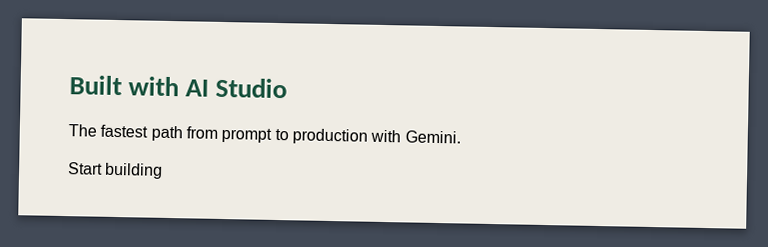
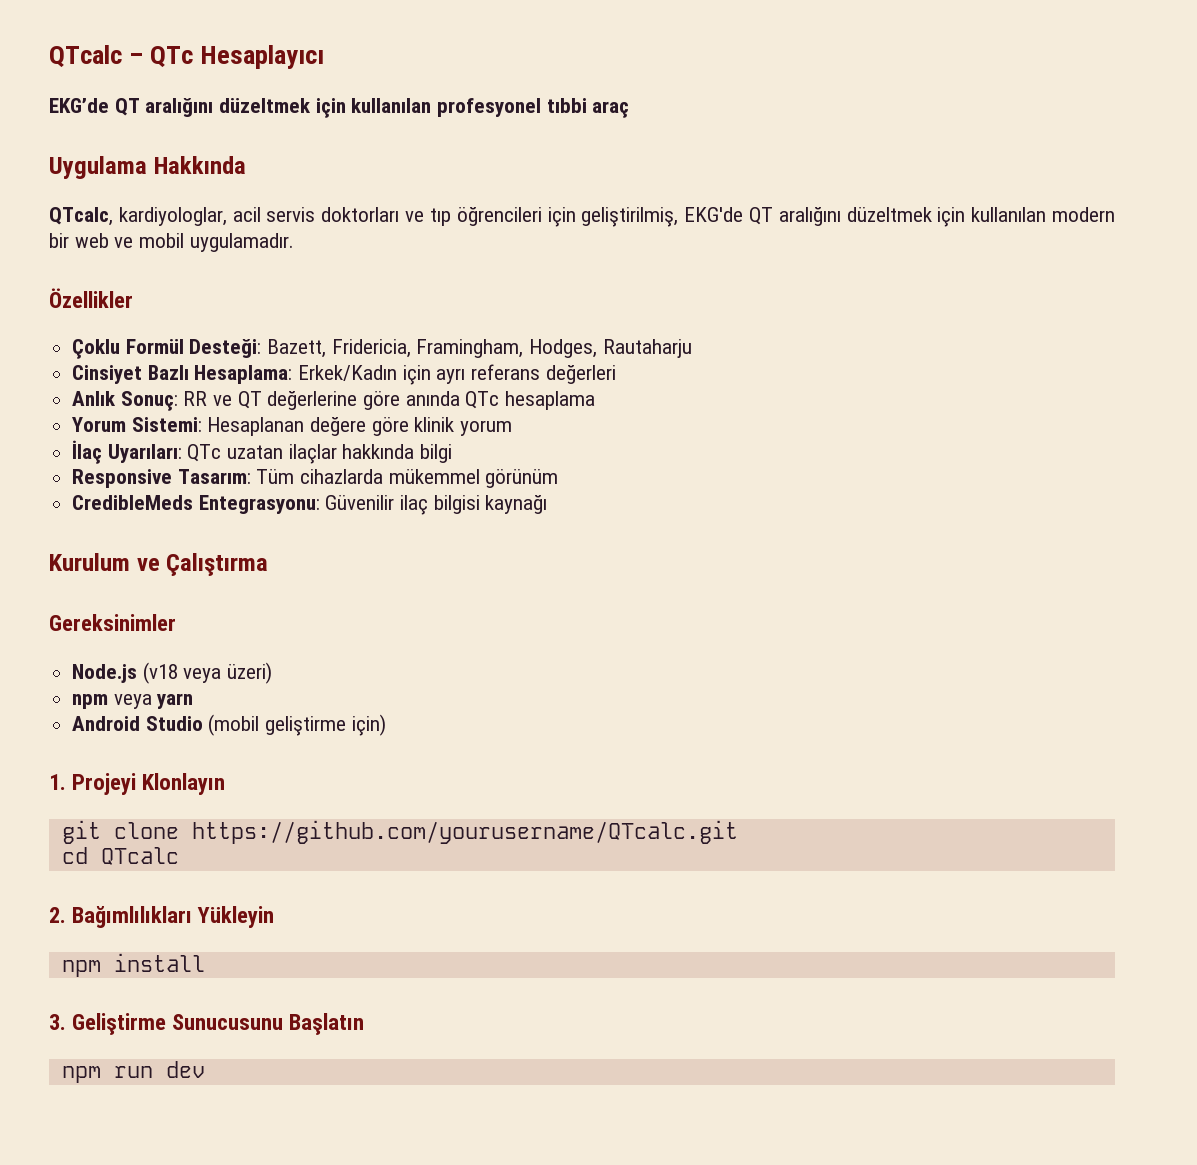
- Built with AI Studio
- The fastest path from prompt to production with Gemini.
- Start building
+ QTcalc – QTc Hesaplayıcı
+ EKG’de QT aralığını düzeltmek için kullanılan profesyonel tıbbi araç
+ Uygulama Hakkında
+ QTcalc, kardiyologlar, acil servis doktorları ve tıp öğrencileri için geliştirilmiş, EKG'de QT aralığını düzeltmek için kullanılan modern bir web ve mobil uygulamadır.
+ Özellikler
+ Çoklu Formül Desteği: Bazett, Fridericia, Framingham, Hodges, Rautaharju
+ Cinsiyet Bazlı Hesaplama: Erkek/Kadın için ayrı referans değerleri
+ Anlık Sonuç: RR ve QT değerlerine göre anında QTc hesaplama
+ Yorum Sistemi: Hesaplanan değere göre klinik yorum
+ İlaç Uyarıları: QTc uzatan ilaçlar hakkında bilgi
+ Responsive Tasarım: Tüm cihazlarda mükemmel görünüm
+ CredibleMeds Entegrasyonu: Güvenilir ilaç bilgisi kaynağı
+ Kurulum ve Çalıştırma
+ Gereksinimler
+ Node.js (v18 veya üzeri)
+ npm veya yarn
+ Android Studio (mobil geliştirme için)
+ 1. Projeyi Klonlayın
+ git clone https://github.com/yourusername/QTcalc.git
+ cd QTcalc
+ 2. Bağımlılıkları Yükleyin
+ npm install
+ 3. Geliştirme Sunucusunu Başlatın
+ npm run dev

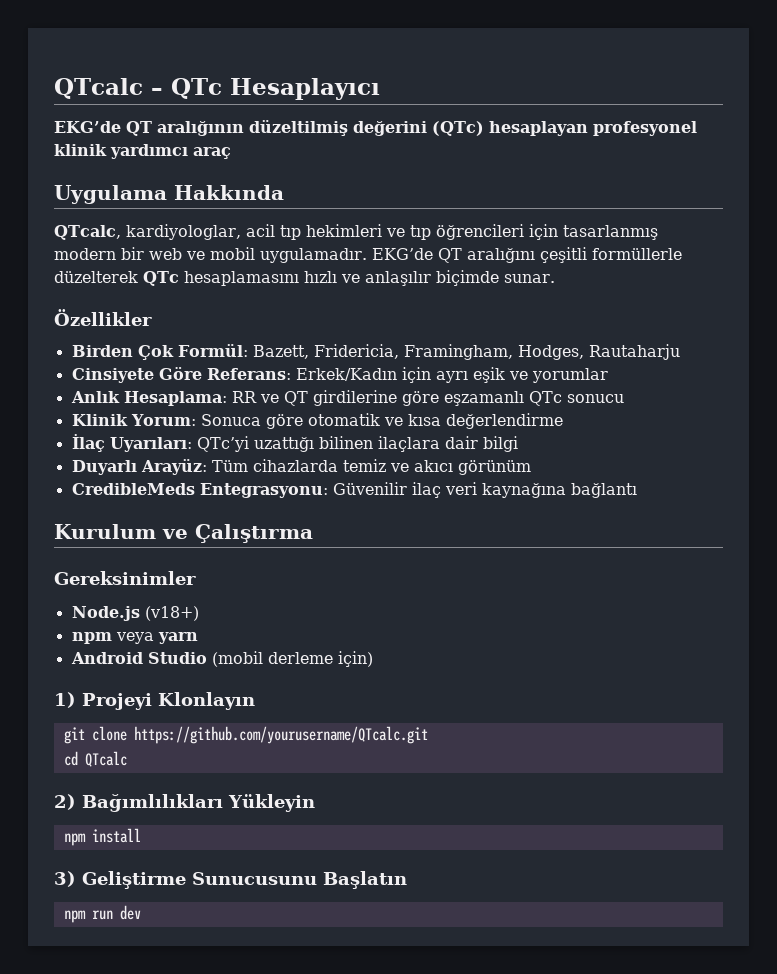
- EKG’de QT aralığını düzeltmek için kullanılan profesyonel tıbbi araç
+ EKG’de QT aralığının düzeltilmiş değerini (QTc) hesaplayan profesyonel klinik yardımcı araç
- QTcalc, kardiyologlar, acil servis doktorları ve tıp öğrencileri için geliştirilmiş, EKG'de QT aralığını düzeltmek için kullanılan modern bir web ve mobil uygulamadır.
+ QTcalc, kardiyologlar, acil tıp hekimleri ve tıp öğrencileri için tasarlanmış modern bir web ve mobil uygulamadır. EKG’de QT aralığını çeşitli formüllerle düzelterek QTc hesaplamasını hızlı ve anlaşılır biçimde sunar.
  Özellikler
- Çoklu Formül Desteği: Bazett, Fridericia, Framingham, Hodges, Rautaharju
+ Birden Çok Formül: Bazett, Fridericia, Framingham, Hodges, Rautaharju
- Cinsiyet Bazlı Hesaplama: Erkek/Kadın için ayrı referans değerleri
+ Cinsiyete Göre Referans: Erkek/Kadın için ayrı eşik ve yorumlar
- Anlık Sonuç: RR ve QT değerlerine göre anında QTc hesaplama
- Yorum Sistemi: Hesaplanan değere göre klinik yorum
- İlaç Uyarıları: QTc uzatan ilaçlar hakkında bilgi
- Responsive Tasarım: Tüm cihazlarda mükemmel görünüm
+ Anlık Hesaplama: RR ve QT girdilerine göre eşzamanlı QTc sonucu
+ Klinik Yorum: Sonuca göre otomatik ve kısa değerlendirme
+ İlaç Uyarıları: QTc’yi uzattığı bilinen ilaçlara dair bilgi
+ Duyarlı Arayüz: Tüm cihazlarda temiz ve akıcı görünüm
- CredibleMeds Entegrasyonu: Güvenilir ilaç bilgisi kaynağı
+ CredibleMeds Entegrasyonu: Güvenilir ilaç veri kaynağına bağlantı
- Node.js (v18 veya üzeri)
+ Node.js (v18+)
- Android Studio (mobil geliştirme için)
+ Android Studio (mobil derleme için)
- 1. Projeyi Klonlayın
+ 1) Projeyi Klonlayın
- 2. Bağımlılıkları Yükleyin
+ 2) Bağımlılıkları Yükleyin
- 3. Geliştirme Sunucusunu Başlatın
+ 3) Geliştirme Sunucusunu Başlatın

